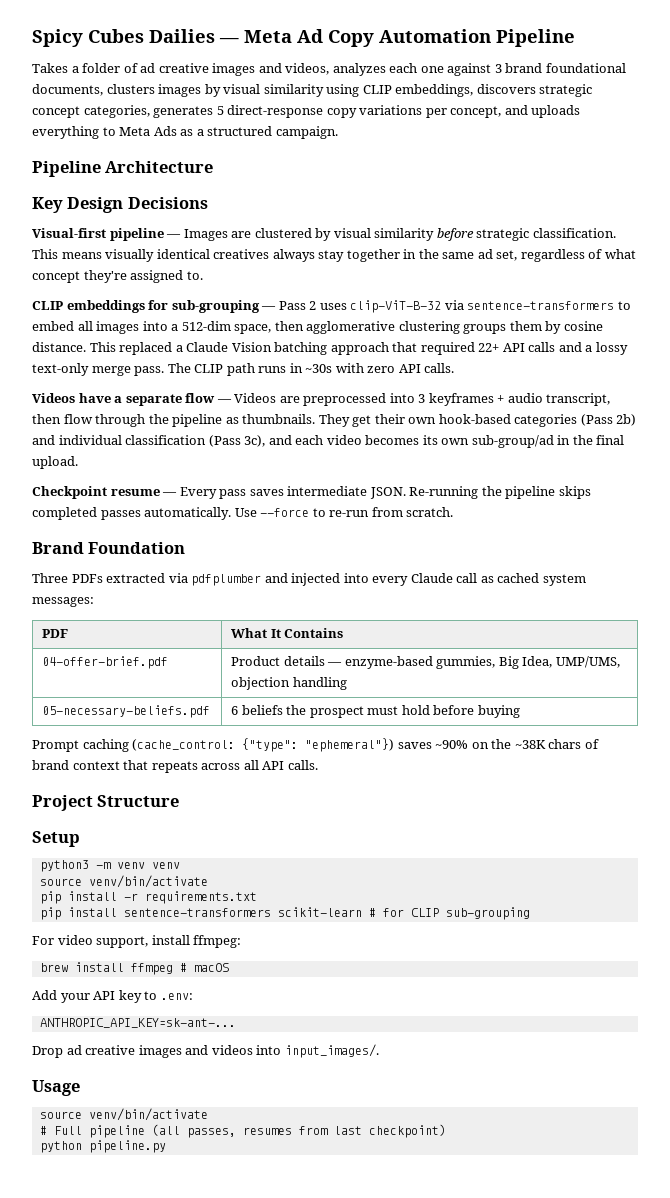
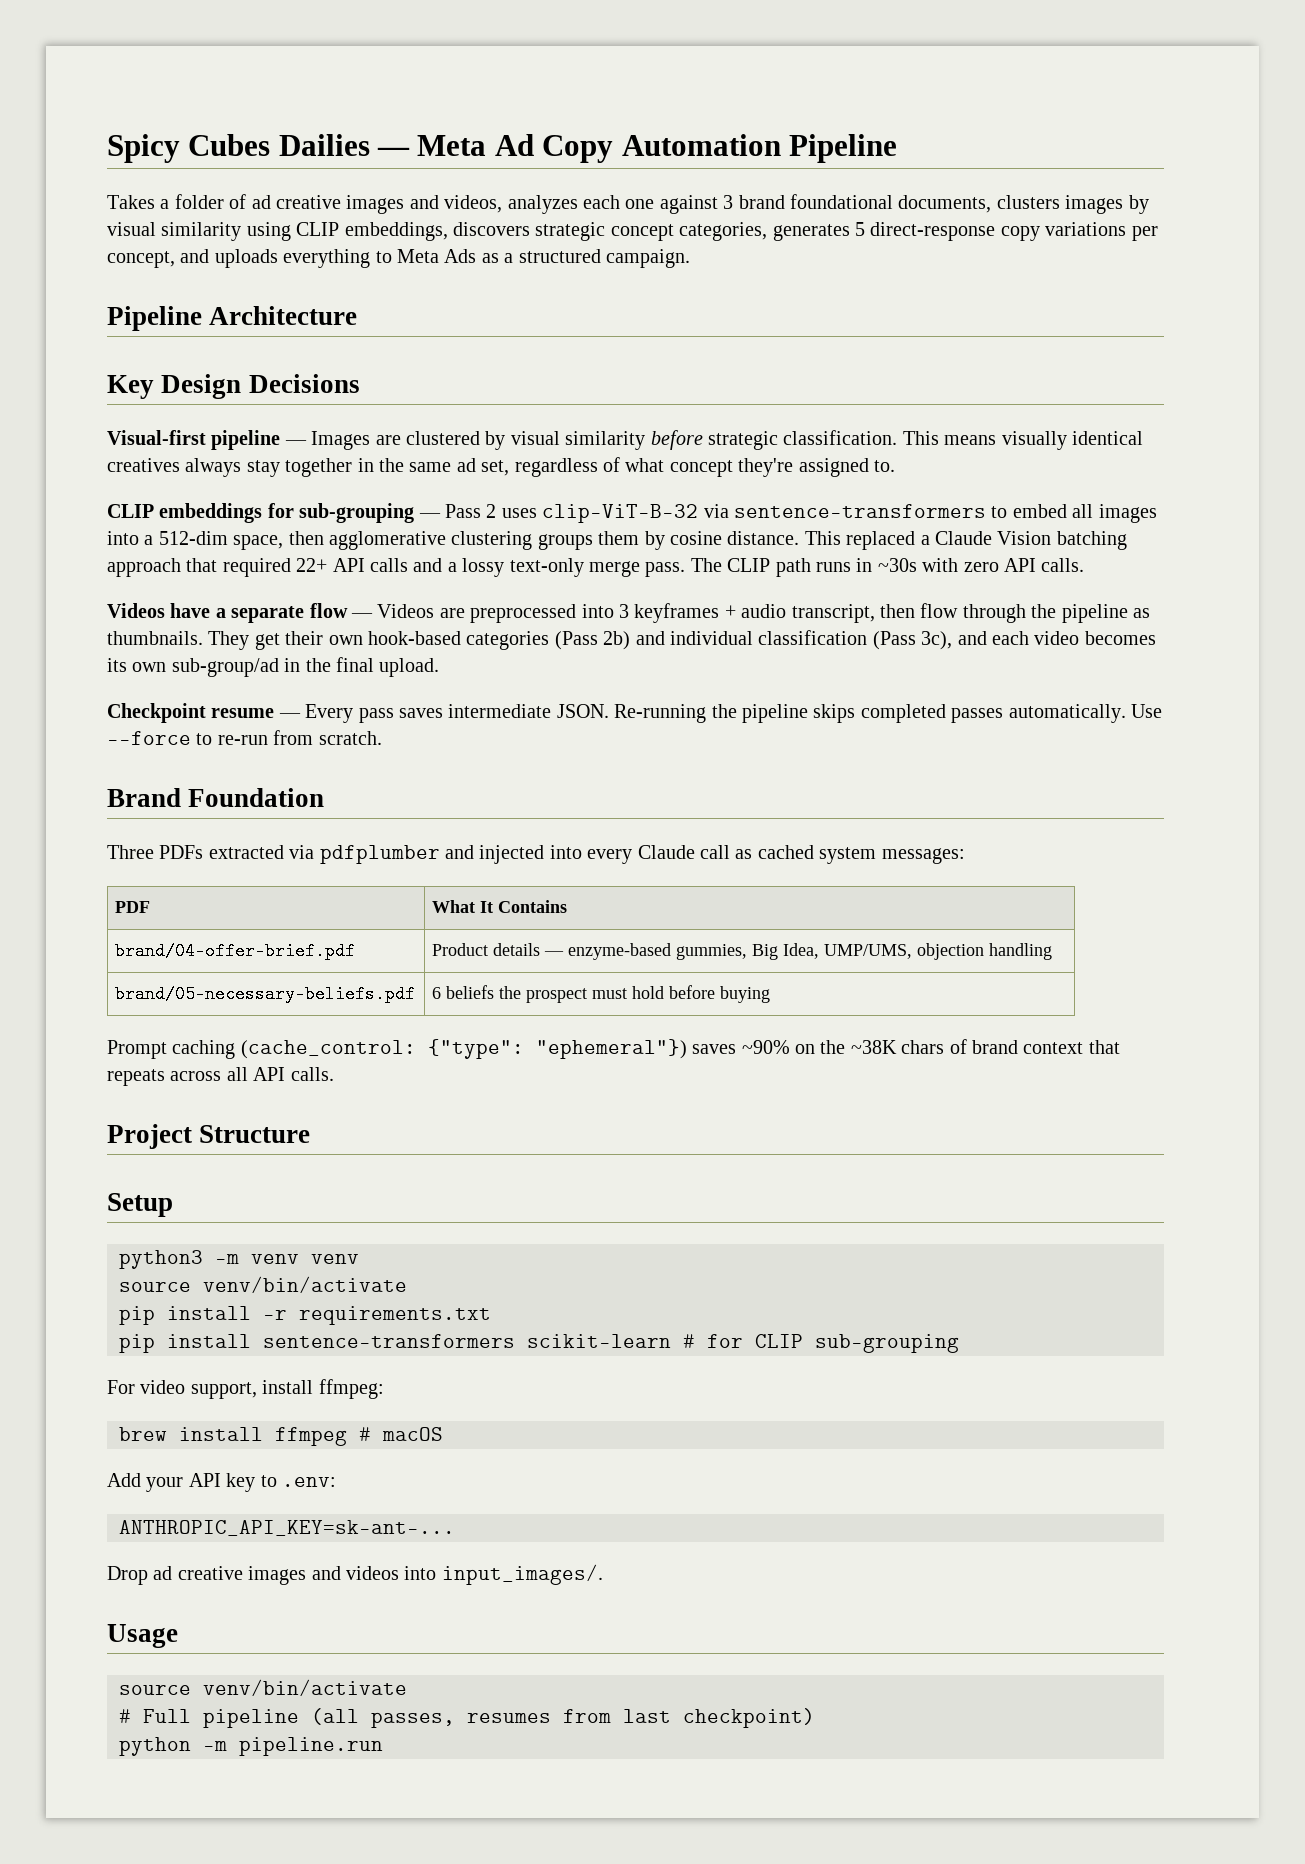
- 04-offer-brief.pdf | Product details — enzyme-based gummies, Big Idea, UMP/UMS, objection handling
+ brand/04-offer-brief.pdf | Product details — enzyme-based gummies, Big Idea, UMP/UMS, objection handling
- 05-necessary-beliefs.pdf | 6 beliefs the prospect must hold before buying
+ brand/05-necessary-beliefs.pdf | 6 beliefs the prospect must hold before buying
- python pipeline.py
+ python -m pipeline.run

